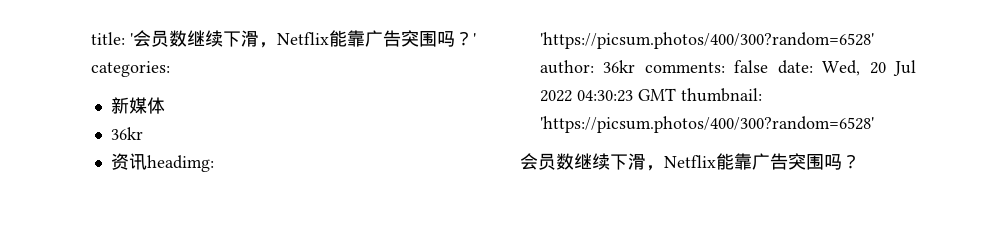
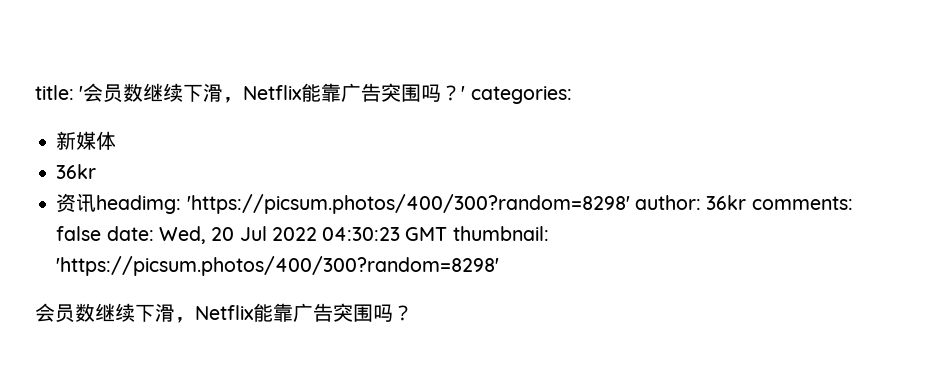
- 资讯headimg: 'https://picsum.photos/400/300?random=6528' author: 36kr comments: false date: Wed, 20 Jul 2022 04:30:23 GMT thumbnail: 'https://picsum.photos/400/300?random=6528'
+ 资讯headimg: 'https://picsum.photos/400/300?random=8298' author: 36kr comments: false date: Wed, 20 Jul 2022 04:30:23 GMT thumbnail: 'https://picsum.photos/400/300?random=8298'

